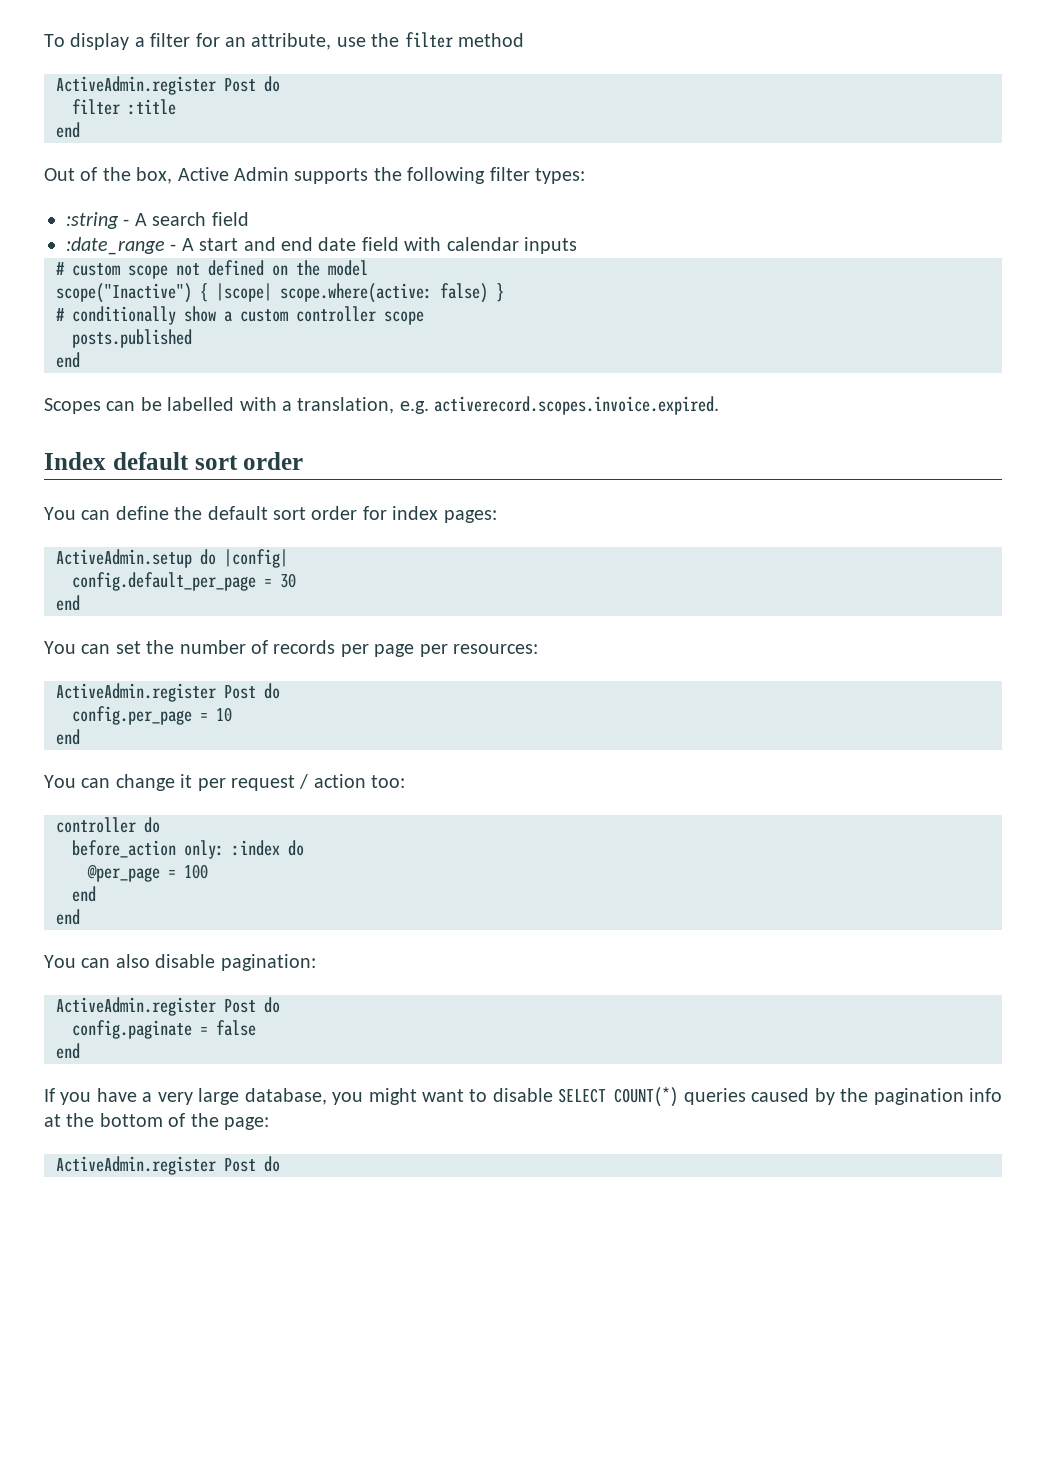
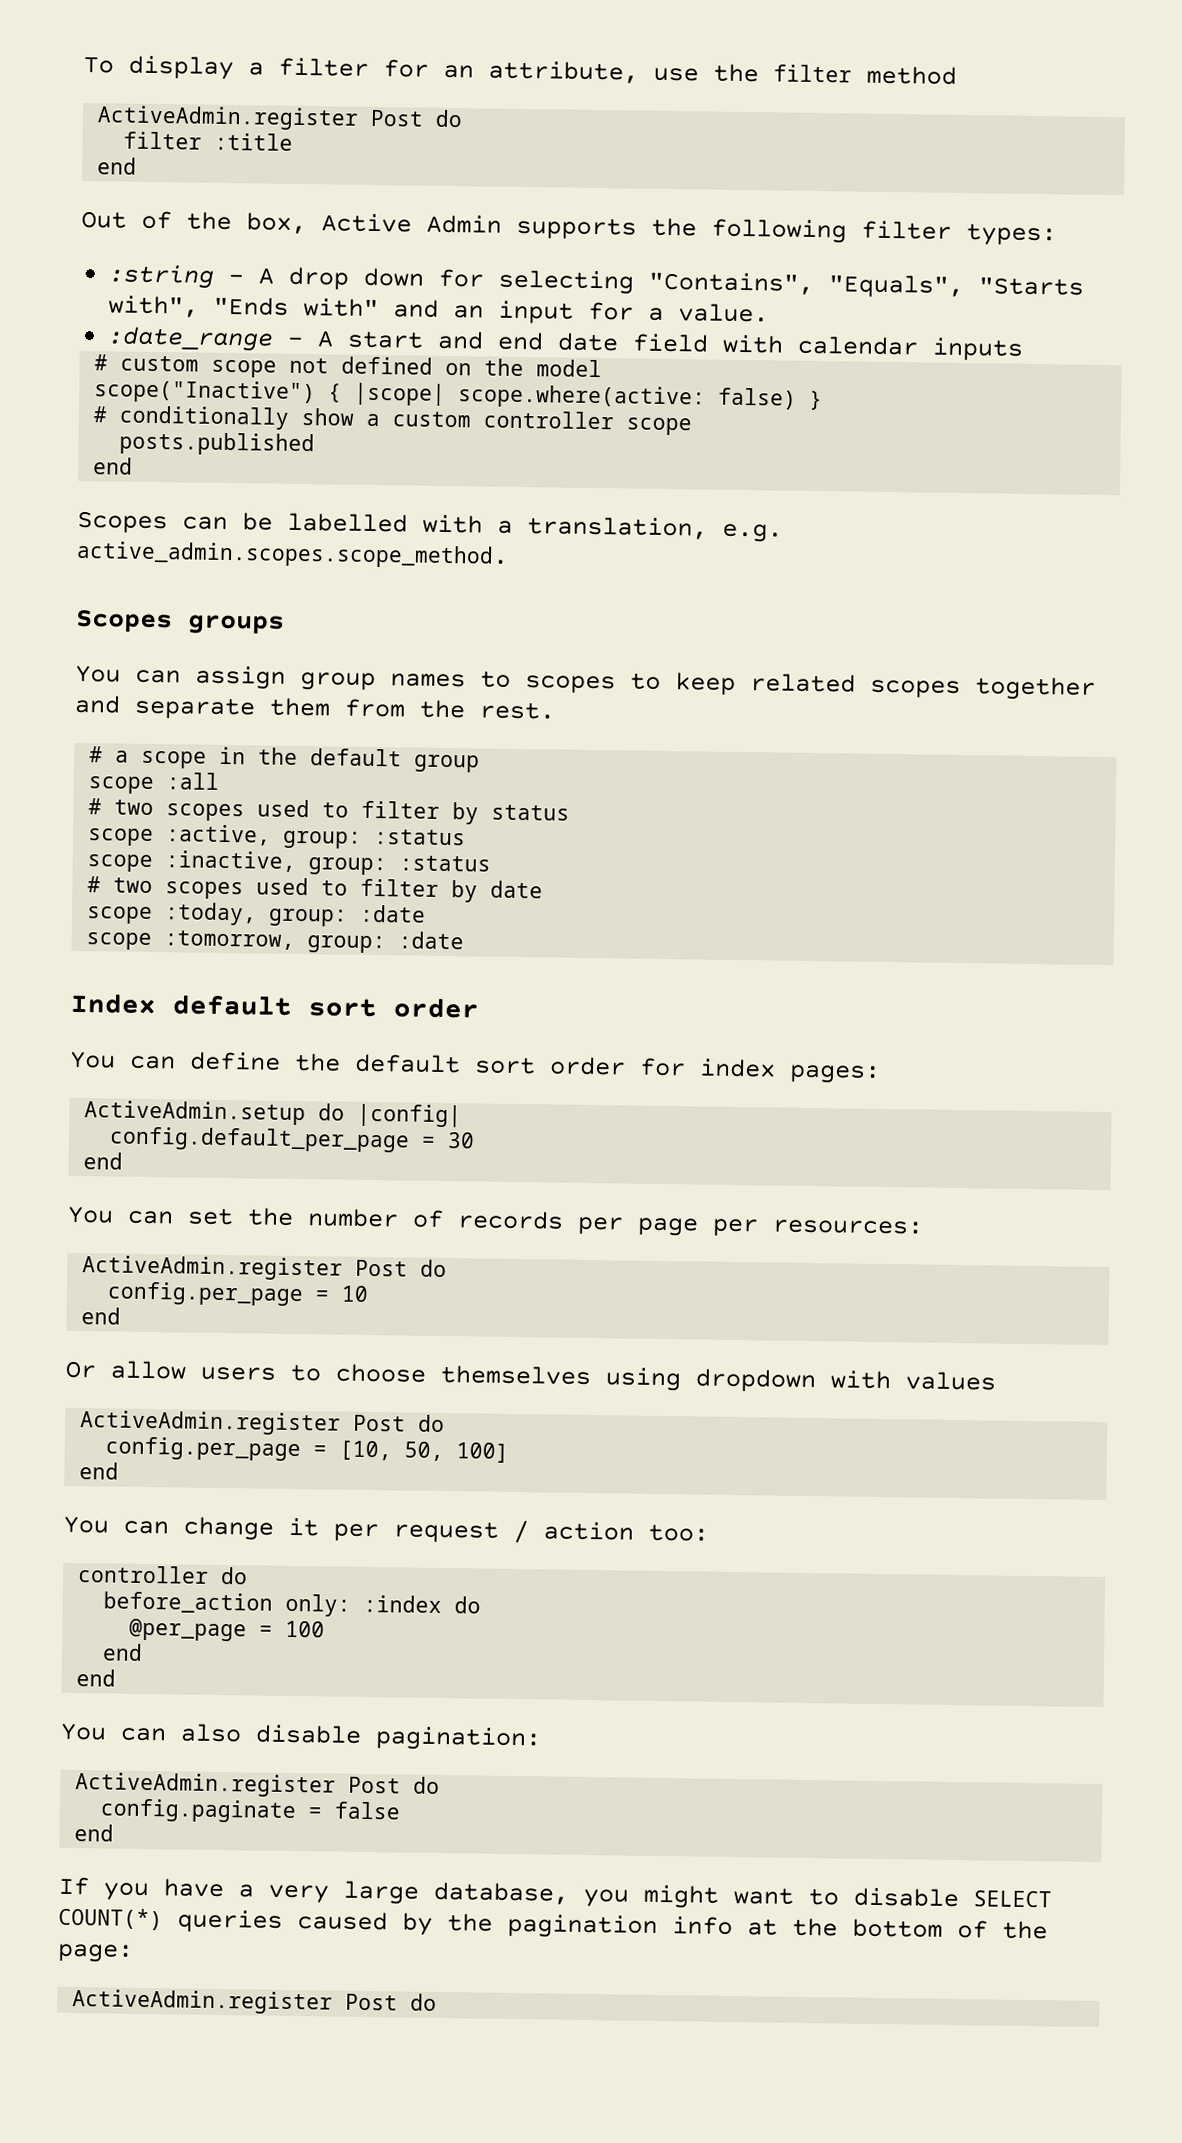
- :string - A search field
+ :string - A drop down for selecting "Contains", "Equals", "Starts with", "Ends with" and an input for a value.
- Scopes can be labelled with a translation, e.g. activerecord.scopes.invoice.expired.
+ Scopes can be labelled with a translation, e.g. active_admin.scopes.scope_method.
+ Scopes groups
+ You can assign group names to scopes to keep related scopes together and separate them from the rest.
+ # a scope in the default group
+ scope :all
+ # two scopes used to filter by status
+ scope :active, group: :status
+ scope :inactive, group: :status
+ # two scopes used to filter by date
+ scope :today, group: :date
+ scope :tomorrow, group: :date
+ Or allow users to choose themselves using dropdown with values
+ ActiveAdmin.register Post do
+ config.per_page = [10, 50, 100]
+ end

